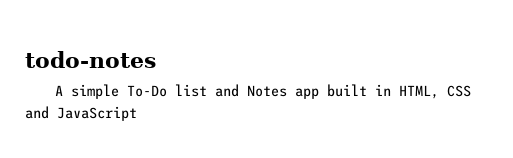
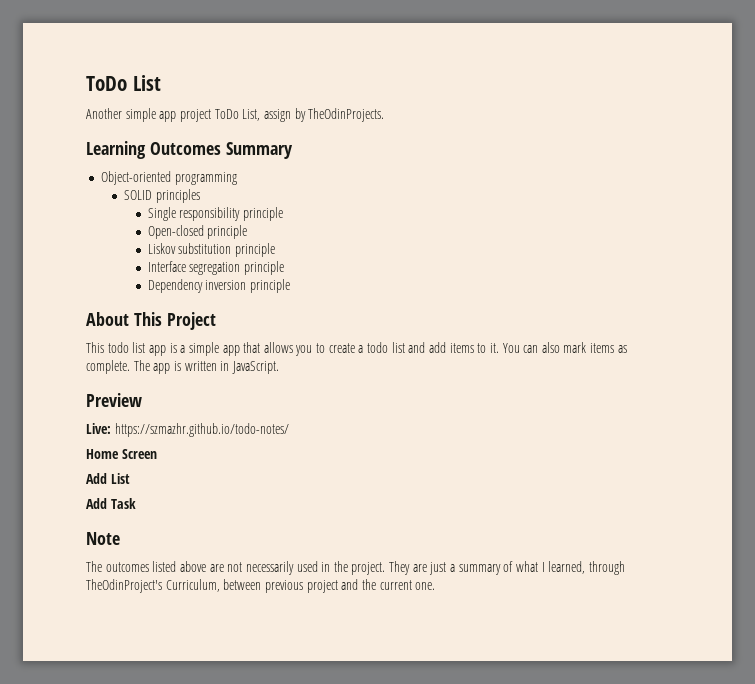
- todo-notes
- A simple To-Do list and Notes app built in HTML, CSS and JavaScript
+ ToDo List
+ Another simple app project ToDo List, assign by TheOdinProjects.
+ Learning Outcomes Summary
+ Object-oriented programming
+ SOLID principles
+ Single responsibility principle
+ Open-closed principle
+ Liskov substitution principle
+ Interface segregation principle
+ Dependency inversion principle
+ About This Project
+ This todo list app is a simple app that allows you to create a todo list and add items to it. You can also mark items as complete. The app is written in JavaScript.
+ Preview
+ Live: https://szmazhr.github.io/todo-notes/
+ Home Screen
+ Add List
+ Add Task
+ Note
+ The outcomes listed above are not necessarily used in the project. They are just a summary of what I learned, through TheOdinProject's Curriculum, between previous project and the current one.

